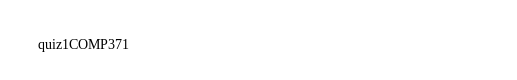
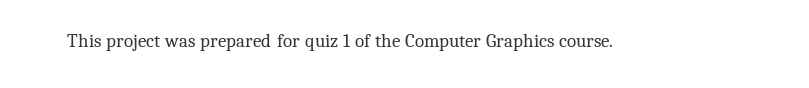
- quiz1COMP371
+ This project was prepared for quiz 1 of the Computer Graphics course.

